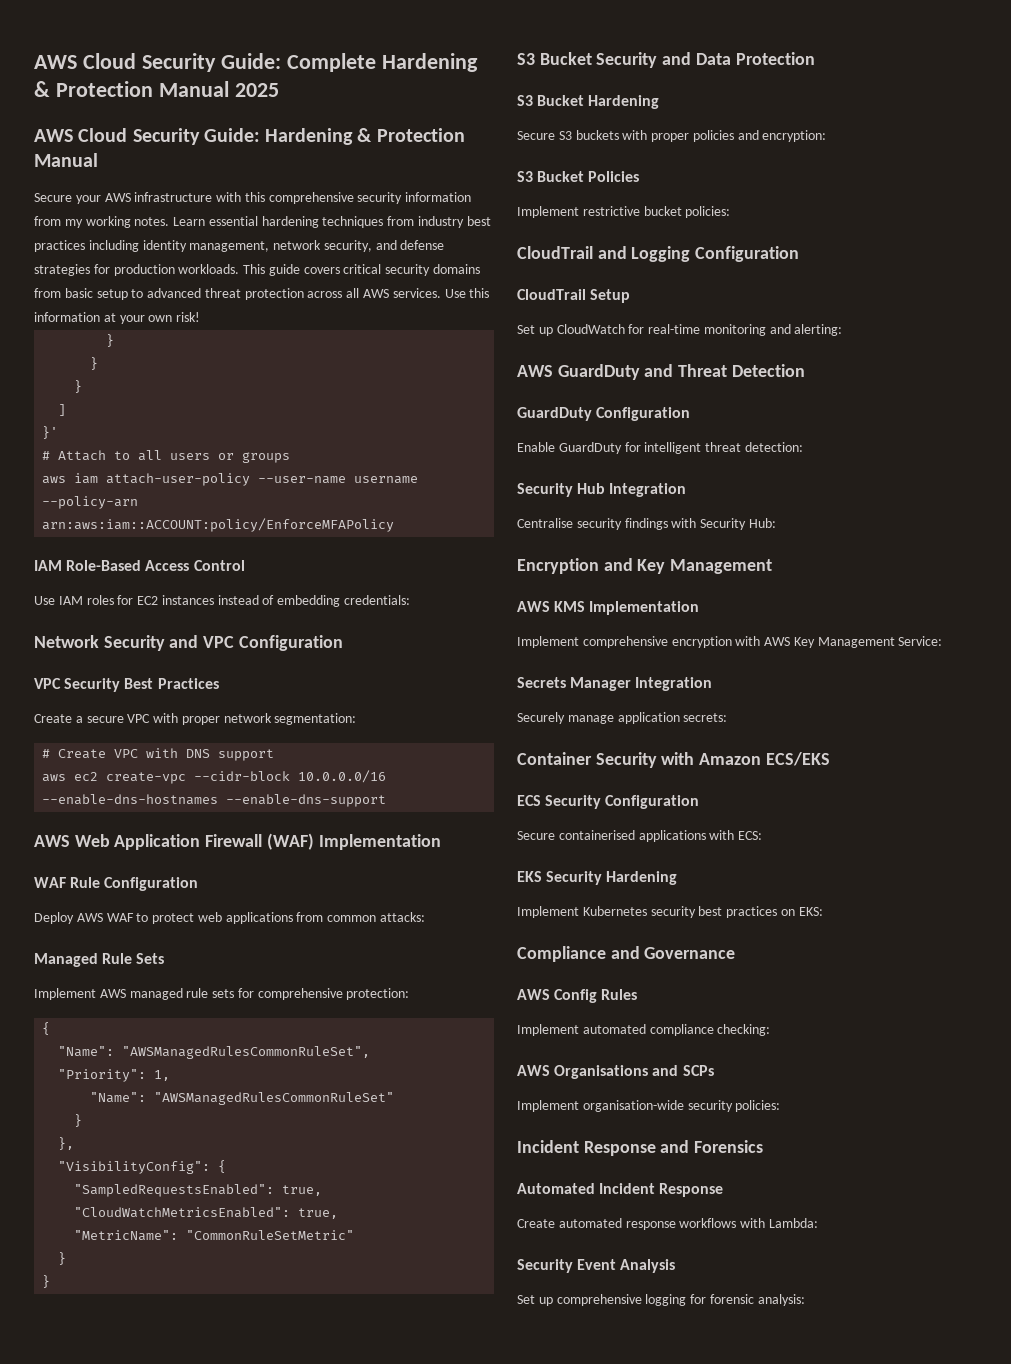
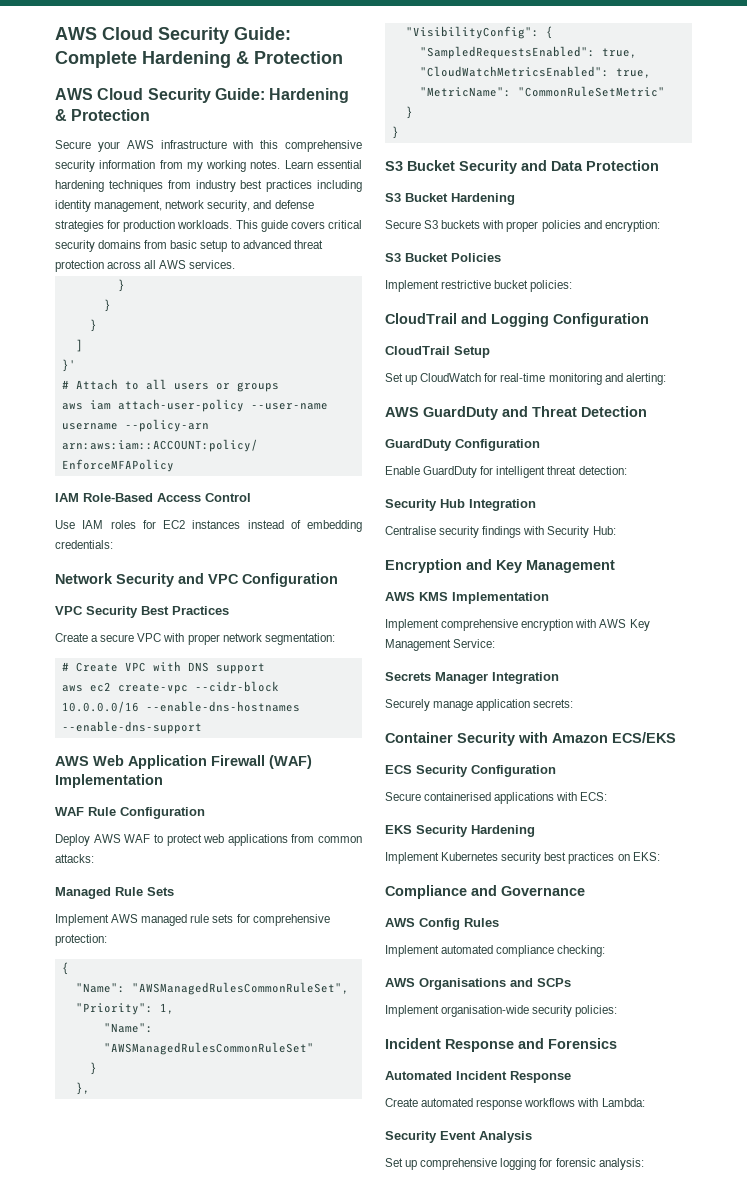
- AWS Cloud Security Guide: Complete Hardening & Protection Manual 2025
+ AWS Cloud Security Guide: Complete Hardening & Protection
- AWS Cloud Security Guide: Hardening & Protection Manual
+ AWS Cloud Security Guide: Hardening & Protection
- Use this information at your own risk!

